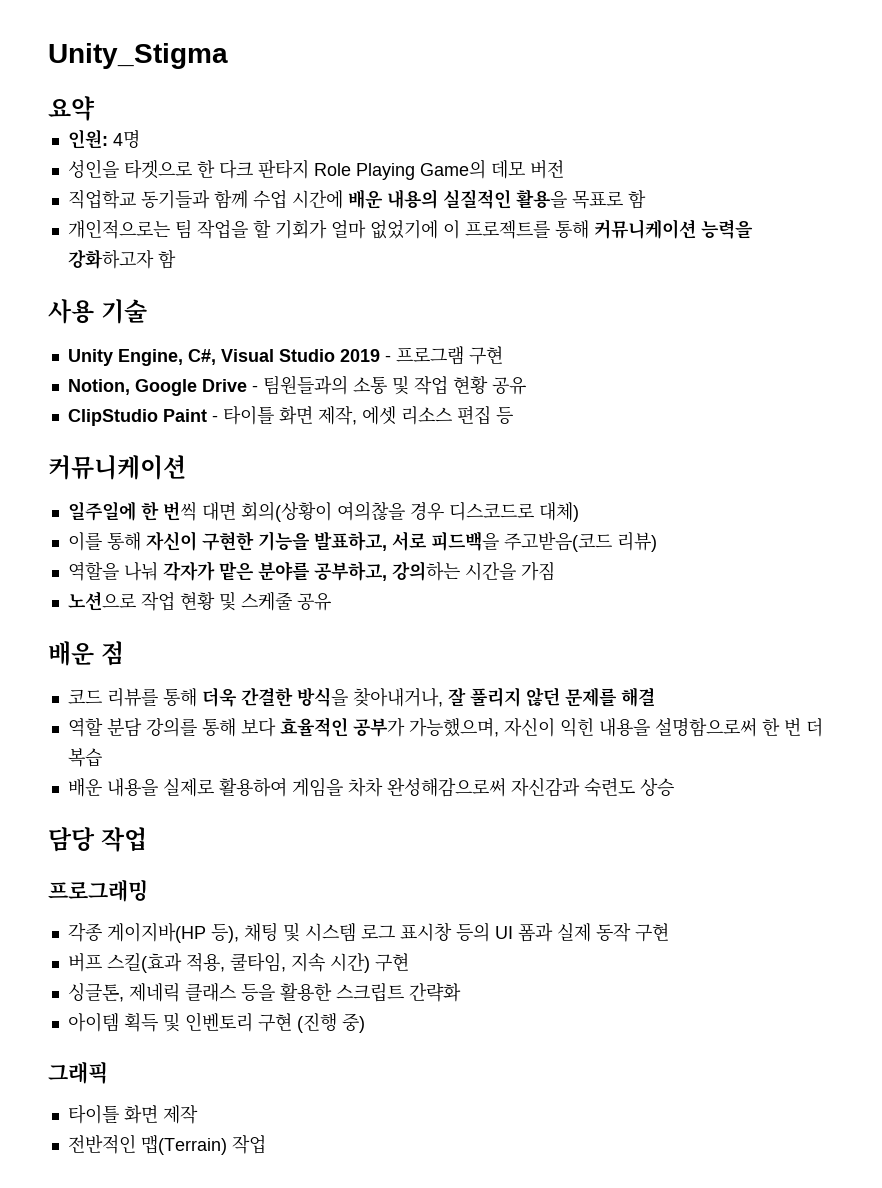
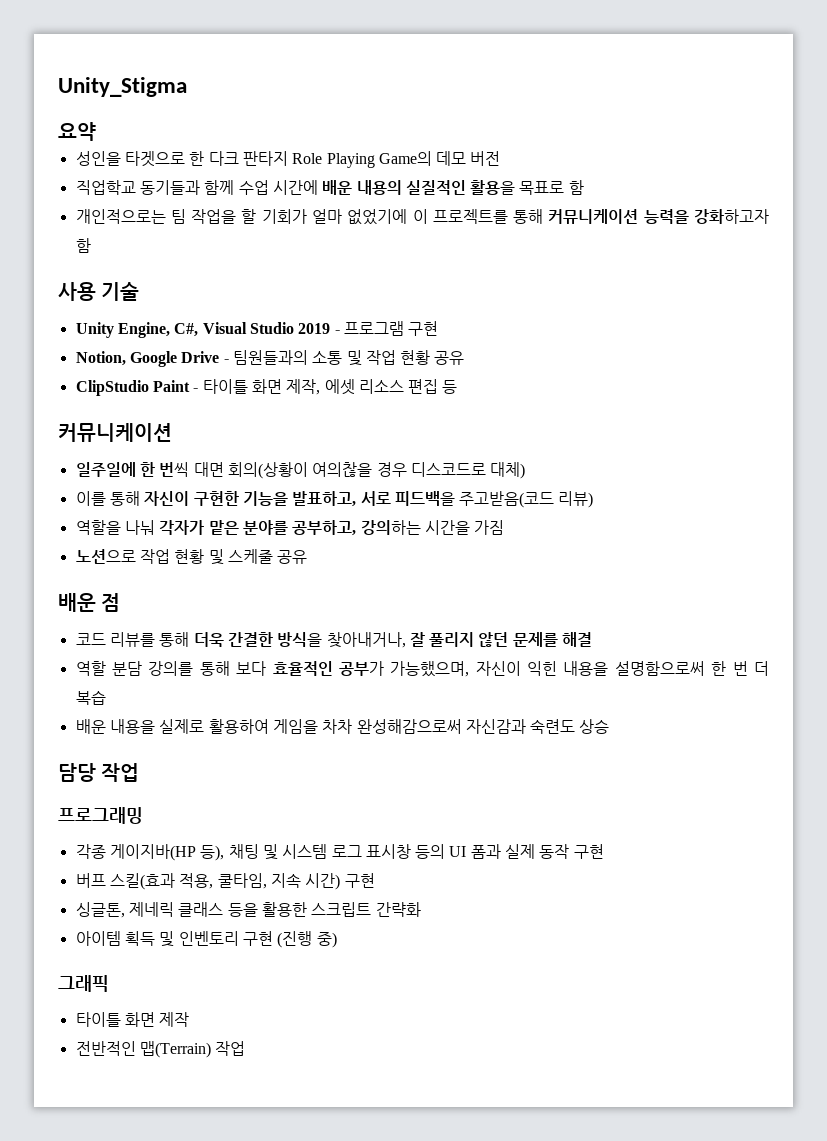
- 인원: 4명

